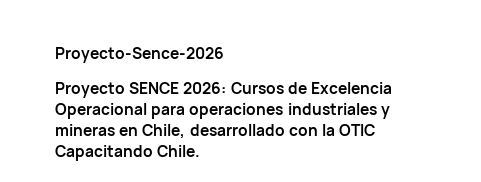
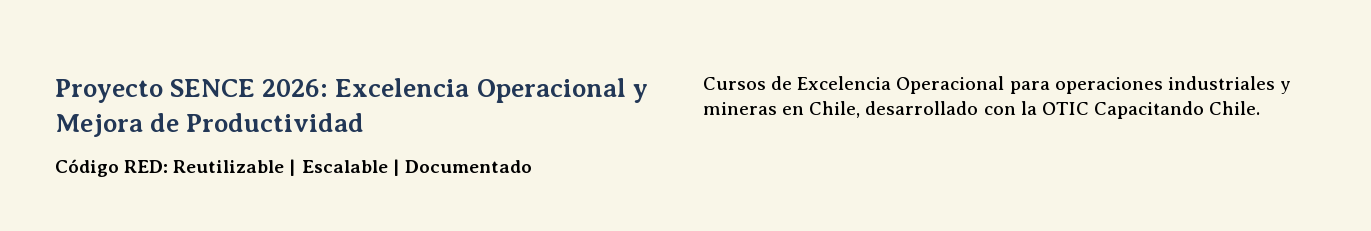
- Proyecto-Sence-2026
- Proyecto SENCE 2026: Cursos de Excelencia Operacional para operaciones industriales y mineras en Chile, desarrollado con la OTIC Capacitando Chile.
+ Proyecto SENCE 2026: Excelencia Operacional y Mejora de Productividad
+ Código RED: Reutilizable | Escalable | Documentado
+ Cursos de Excelencia Operacional para operaciones industriales y mineras en Chile, desarrollado con la OTIC Capacitando Chile.

